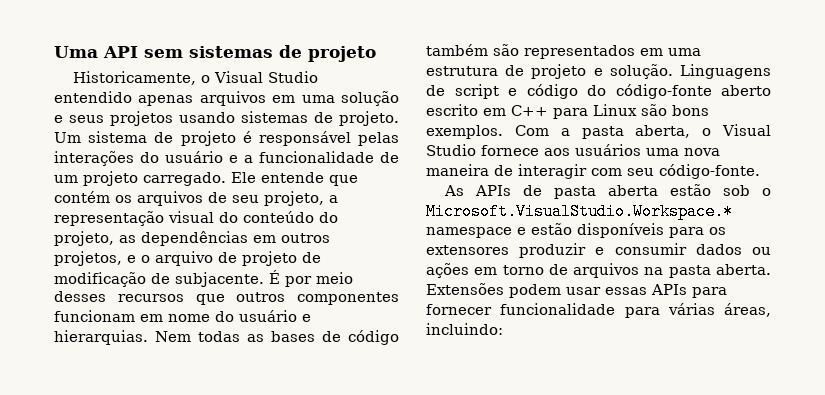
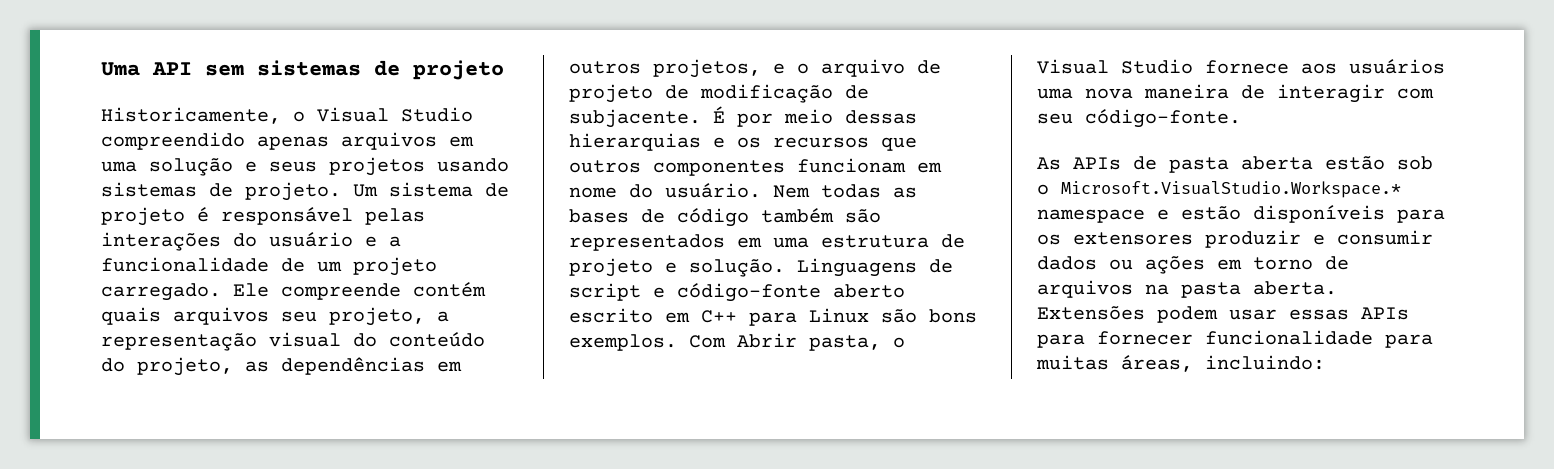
- Historicamente, o Visual Studio entendido apenas arquivos em uma solução e seus projetos usando sistemas de projeto.
+ Historicamente, o Visual Studio compreendido apenas arquivos em uma solução e seus projetos usando sistemas de projeto.
- Ele entende que contém os arquivos de seu projeto, a representação visual do conteúdo do projeto, as dependências em outros projetos, e o arquivo de projeto de modificação de subjacente.
+ Ele compreende contém quais arquivos seu projeto, a representação visual do conteúdo do projeto, as dependências em outros projetos, e o arquivo de projeto de modificação de subjacente.
- É por meio desses recursos que outros componentes funcionam em nome do usuário e hierarquias.
+ É por meio dessas hierarquias e os recursos que outros componentes funcionam em nome do usuário.
- Linguagens de script e código do código-fonte aberto escrito em C++ para Linux são bons exemplos.
+ Linguagens de script e código-fonte aberto escrito em C++ para Linux são bons exemplos.
- Com a pasta aberta, o Visual Studio fornece aos usuários uma nova maneira de interagir com seu código-fonte.
+ Com Abrir pasta, o Visual Studio fornece aos usuários uma nova maneira de interagir com seu código-fonte.
- Extensões podem usar essas APIs para fornecer funcionalidade para várias áreas, incluindo:
+ Extensões podem usar essas APIs para fornecer funcionalidade para muitas áreas, incluindo:

